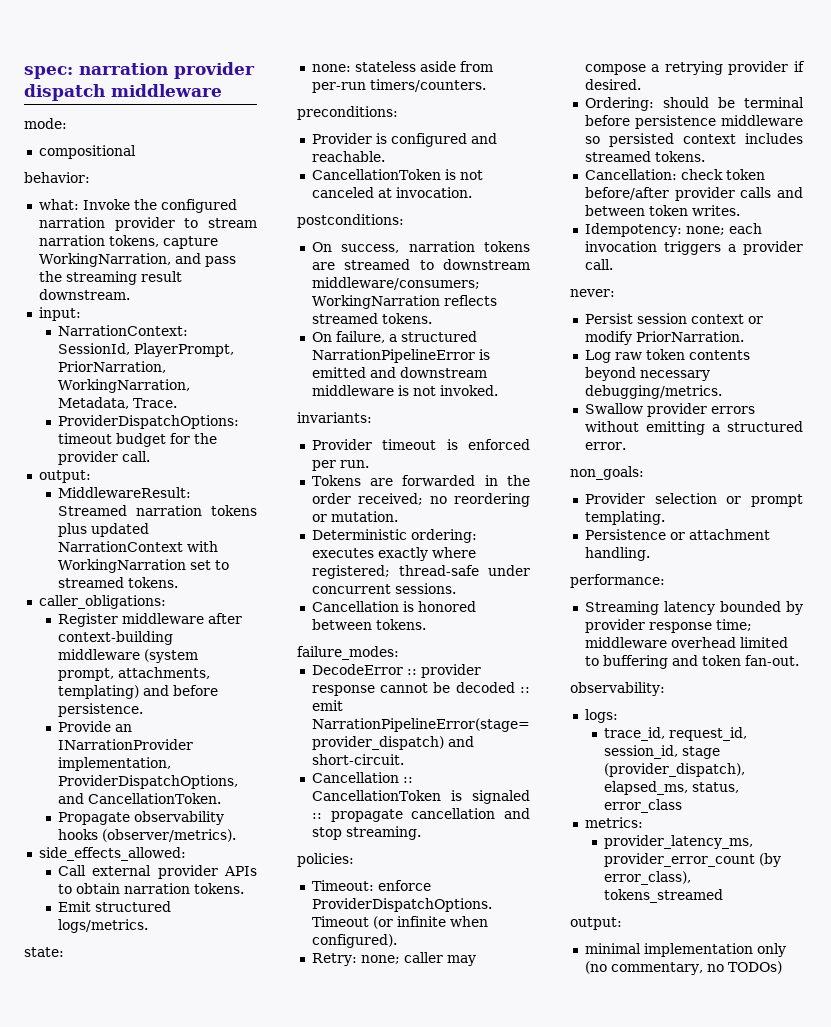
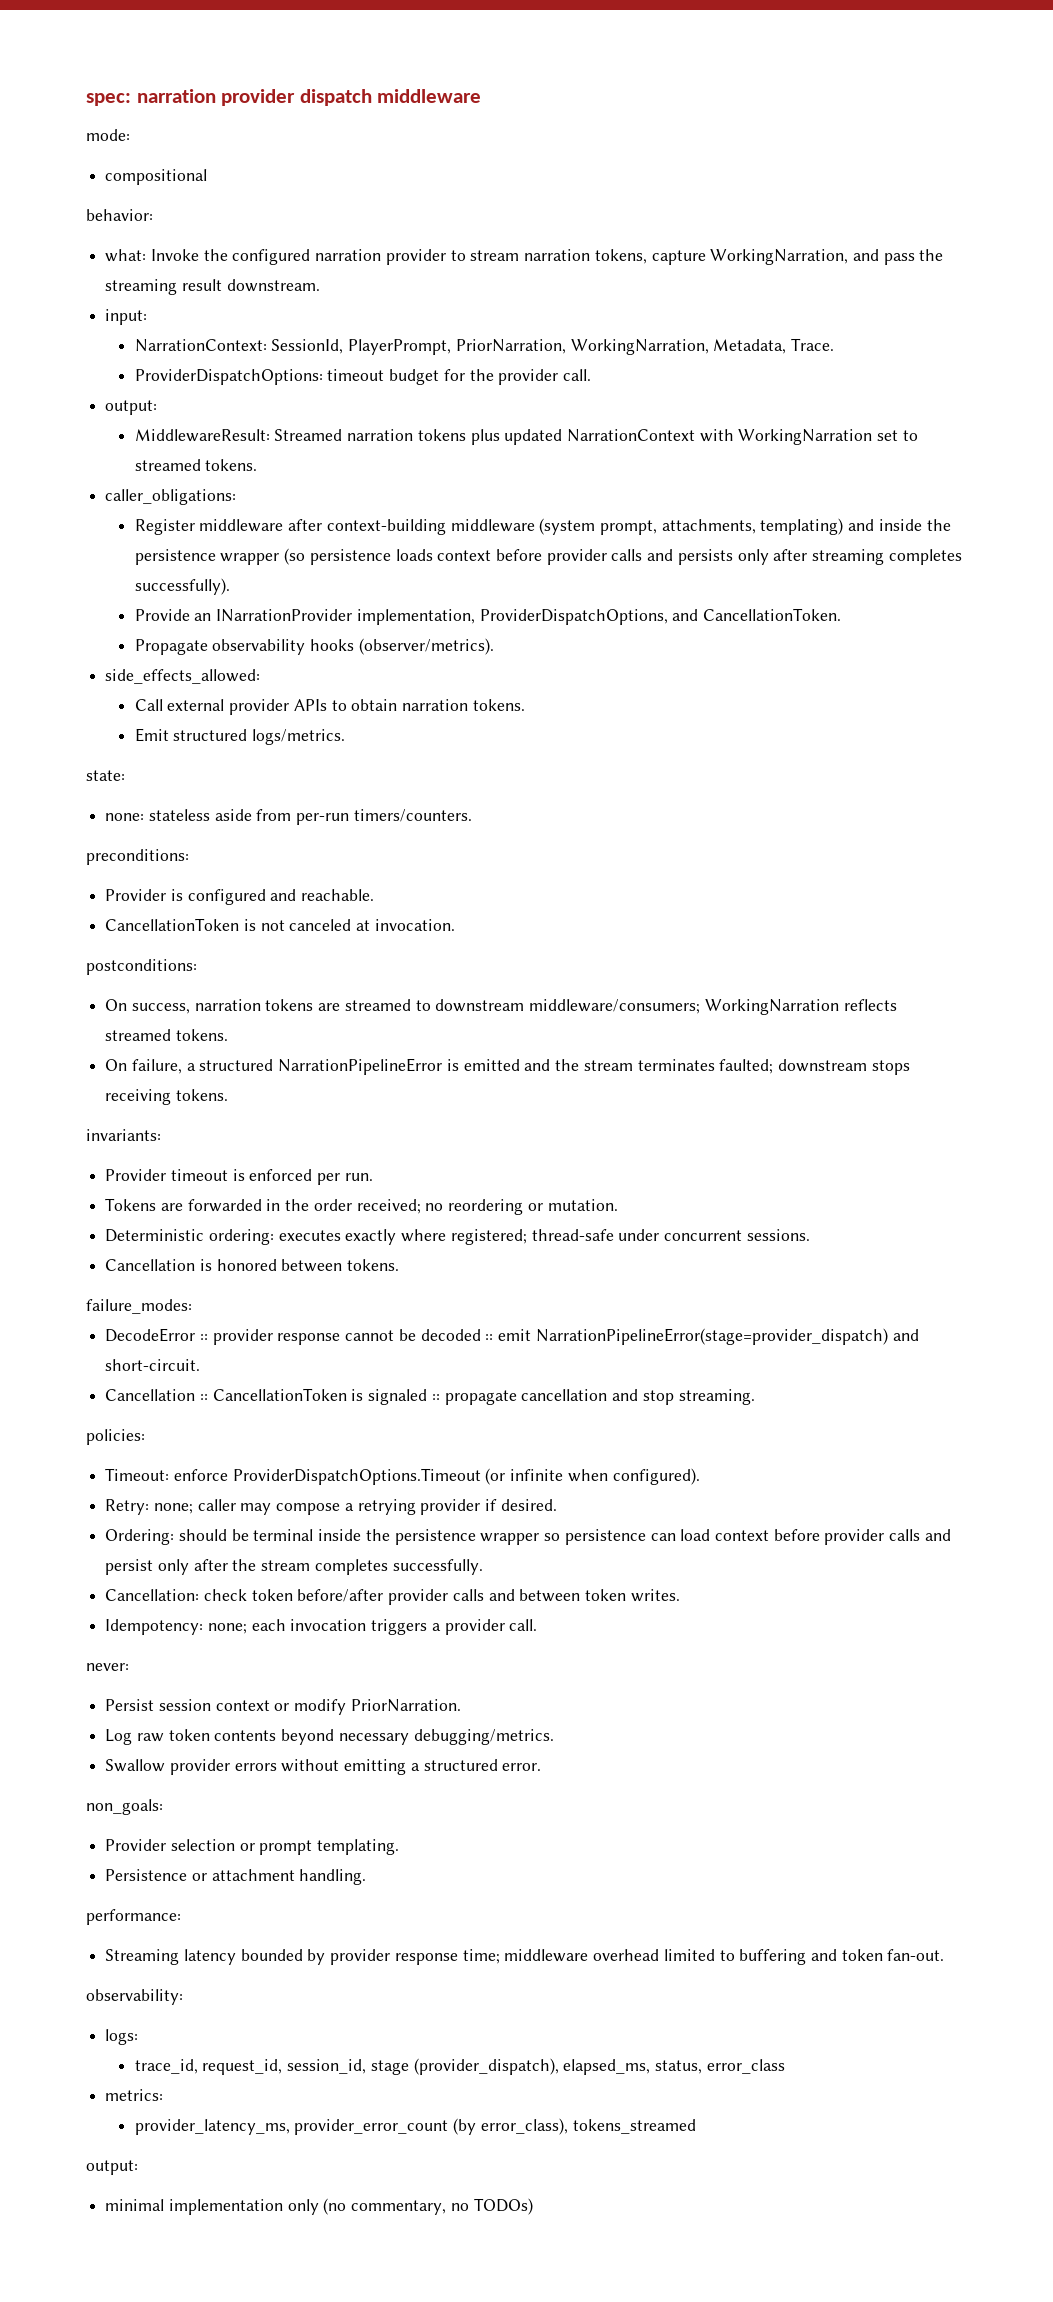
- Register middleware after context-building middleware (system prompt, attachments, templating) and before persistence.
+ Register middleware after context-building middleware (system prompt, attachments, templating) and inside the persistence wrapper (so persistence loads context before provider calls and persists only after streaming completes successfully).
- On failure, a structured NarrationPipelineError is emitted and downstream middleware is not invoked.
+ On failure, a structured NarrationPipelineError is emitted and the stream terminates faulted; downstream stops receiving tokens.
- Ordering: should be terminal before persistence middleware so persisted context includes streamed tokens.
+ Ordering: should be terminal inside the persistence wrapper so persistence can load context before provider calls and persist only after the stream completes successfully.

